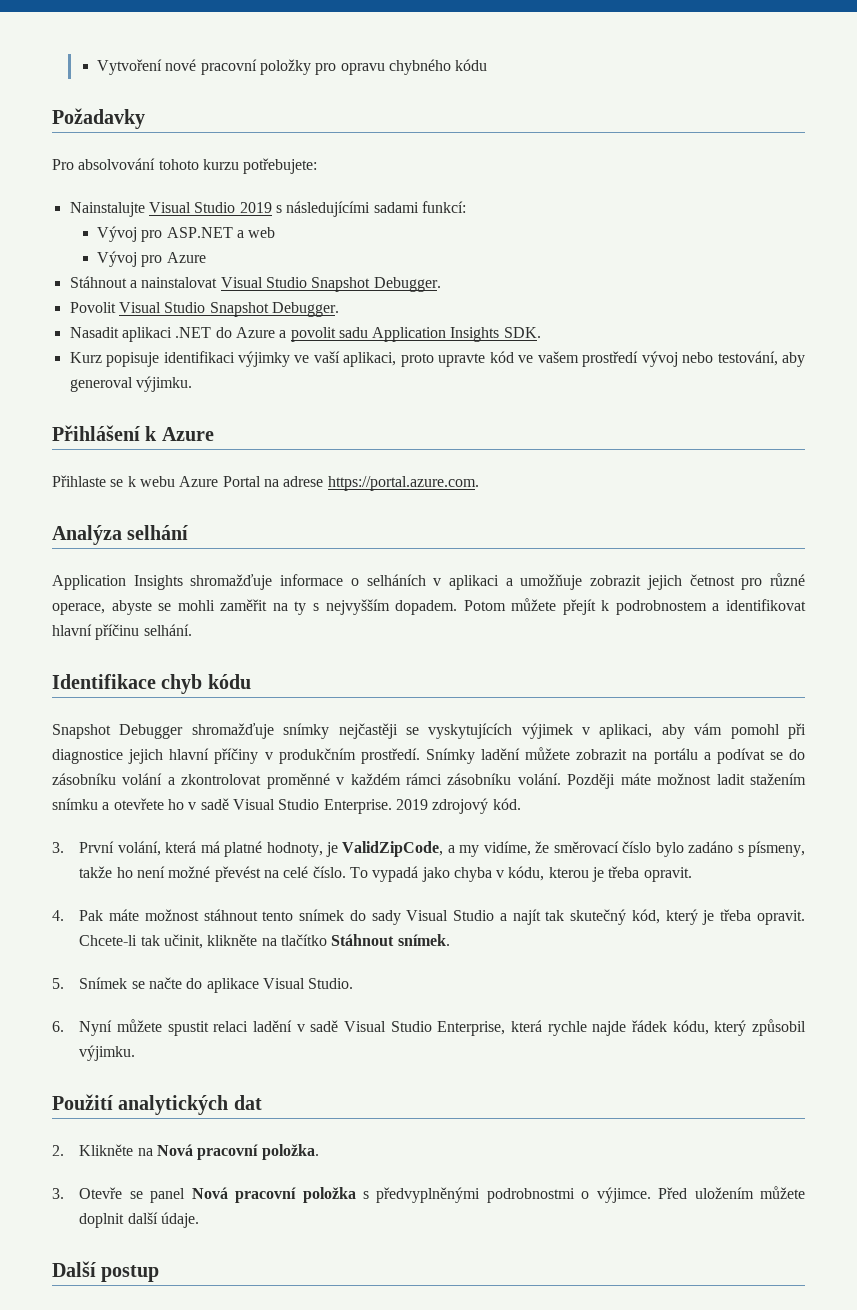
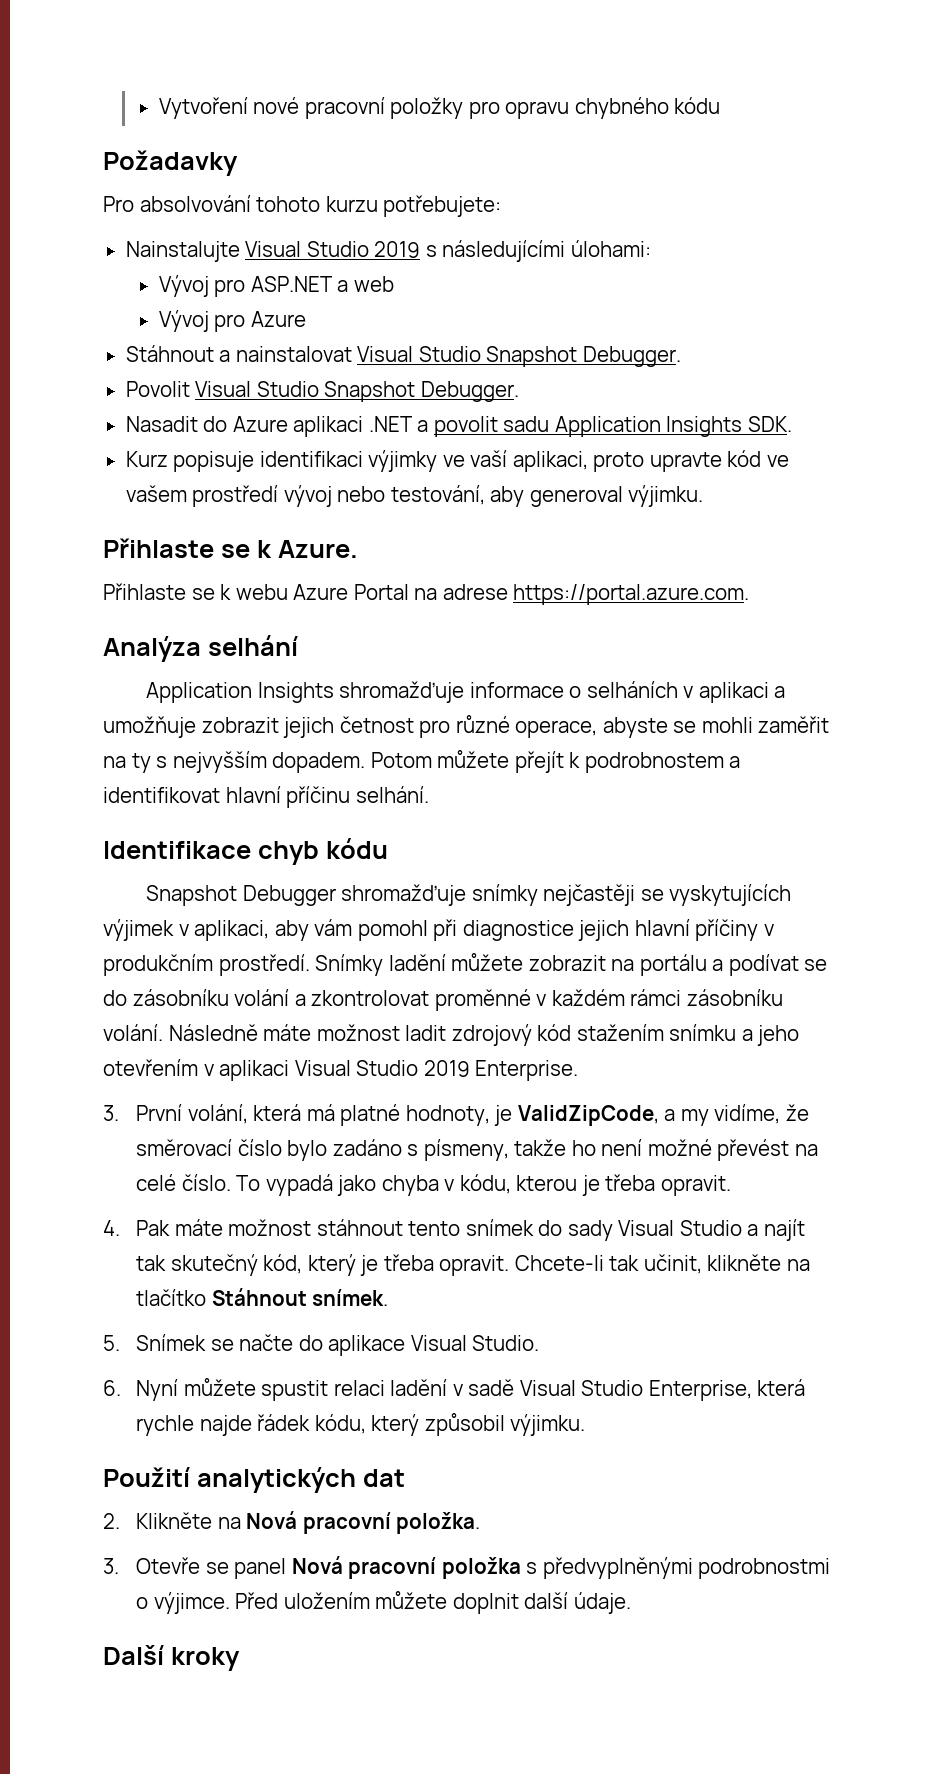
- Nainstalujte Visual Studio 2019 s následujícími sadami funkcí:
+ Nainstalujte Visual Studio 2019 s následujícími úlohami:
- Nasadit aplikaci .NET do Azure a povolit sadu Application Insights SDK.
+ Nasadit do Azure aplikaci .NET a povolit sadu Application Insights SDK.
- Přihlášení k Azure
+ Přihlaste se k Azure.
- Později máte možnost ladit stažením snímku a otevřete ho v sadě Visual Studio Enterprise. 2019 zdrojový kód.
+ Následně máte možnost ladit zdrojový kód stažením snímku a jeho otevřením v aplikaci Visual Studio 2019 Enterprise.
- Další postup
+ Další kroky

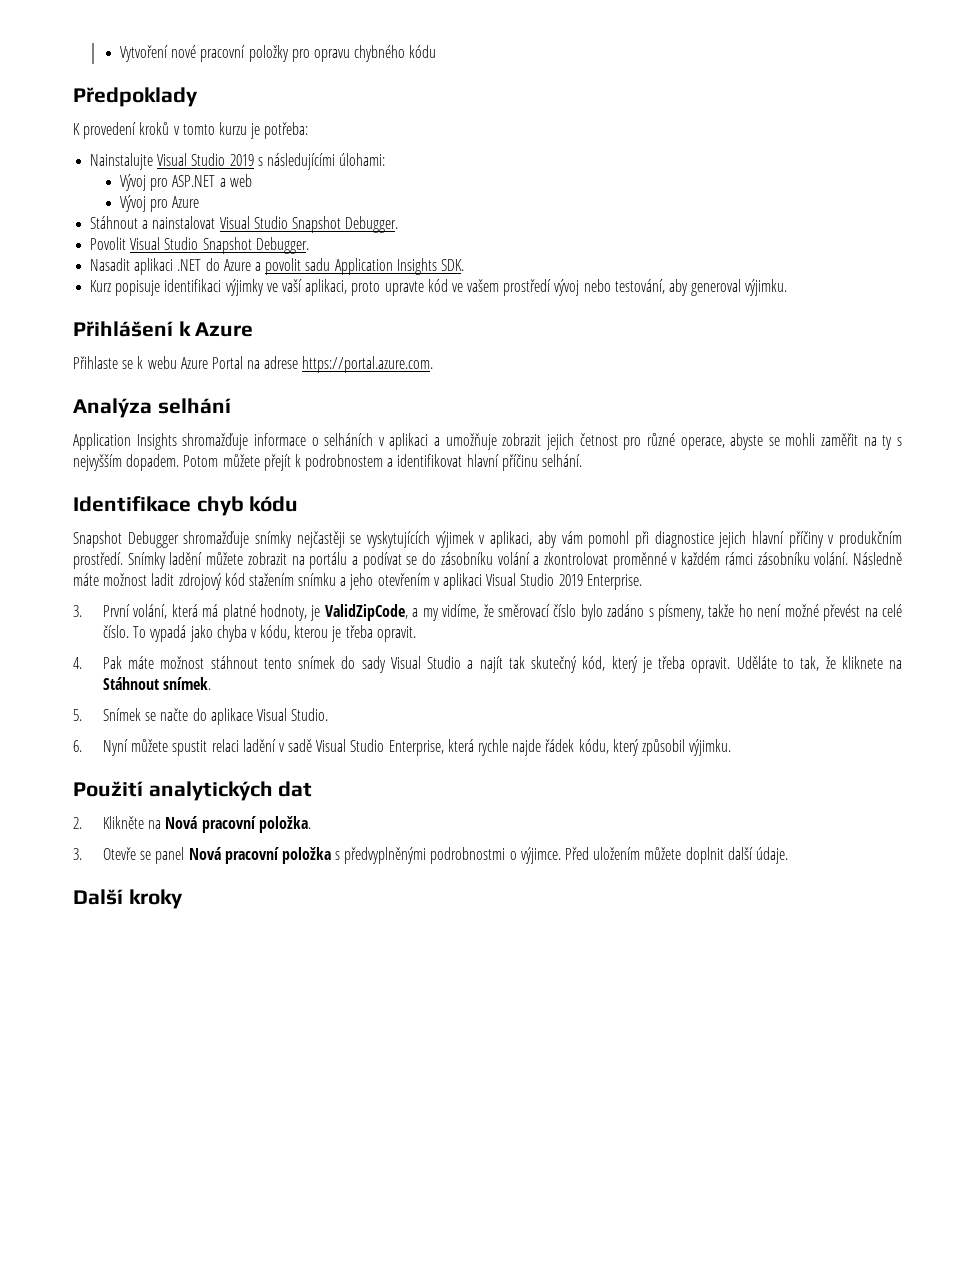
- Požadavky
- Pro absolvování tohoto kurzu potřebujete:
+ Předpoklady
+ K provedení kroků v tomto kurzu je potřeba:
- Nasadit do Azure aplikaci .NET a povolit sadu Application Insights SDK.
+ Nasadit aplikaci .NET do Azure a povolit sadu Application Insights SDK.
- Přihlaste se k Azure.
+ Přihlášení k Azure
- Chcete-li tak učinit, klikněte na tlačítko Stáhnout snímek.
+ Uděláte to tak, že kliknete na Stáhnout snímek.

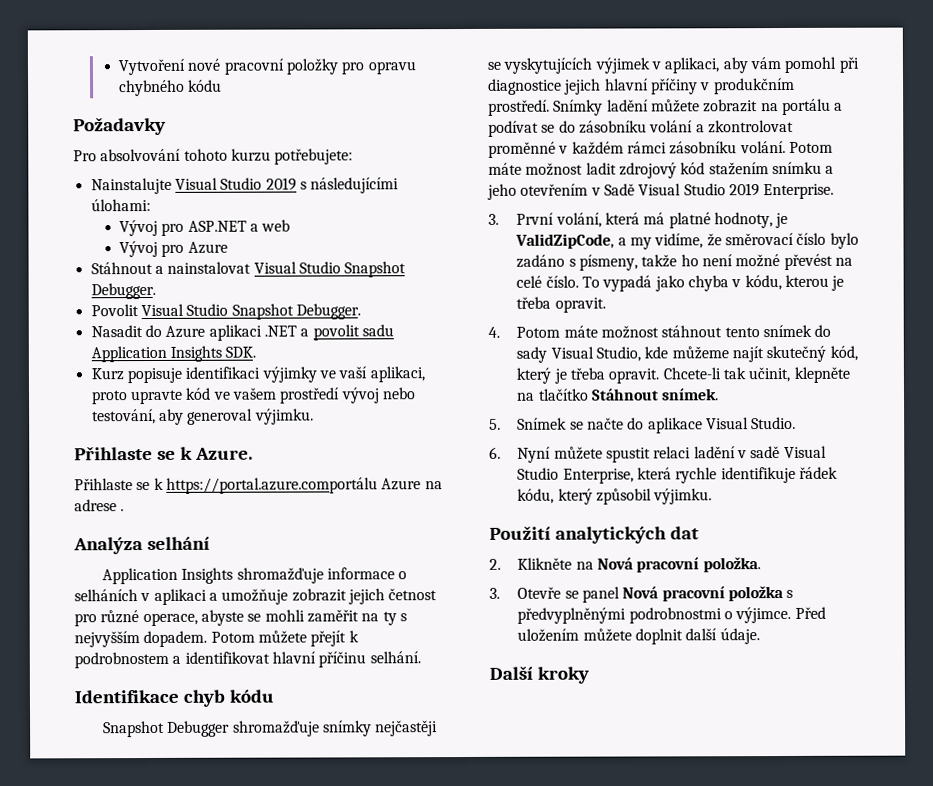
- Předpoklady
- K provedení kroků v tomto kurzu je potřeba:
+ Požadavky
+ Pro absolvování tohoto kurzu potřebujete:
- Nasadit aplikaci .NET do Azure a povolit sadu Application Insights SDK.
+ Nasadit do Azure aplikaci .NET a povolit sadu Application Insights SDK.
- Přihlášení k Azure
- Přihlaste se k webu Azure Portal na adrese https://portal.azure.com.
+ Přihlaste se k Azure.
+ Přihlaste se k https://portal.azure.comportálu Azure na adrese .
- Následně máte možnost ladit zdrojový kód stažením snímku a jeho otevřením v aplikaci Visual Studio 2019 Enterprise.
+ Potom máte možnost ladit zdrojový kód stažením snímku a jeho otevřením v Sadě Visual Studio 2019 Enterprise.
- 4. Pak máte možnost stáhnout tento snímek do sady Visual Studio a najít tak skutečný kód, který je třeba opravit.
+ 4. Potom máte možnost stáhnout tento snímek do sady Visual Studio, kde můžeme najít skutečný kód, který je třeba opravit.
- Uděláte to tak, že kliknete na Stáhnout snímek.
+ Chcete-li tak učinit, klepněte na tlačítko Stáhnout snímek.
- 6. Nyní můžete spustit relaci ladění v sadě Visual Studio Enterprise, která rychle najde řádek kódu, který způsobil výjimku.
+ 6. Nyní můžete spustit relaci ladění v sadě Visual Studio Enterprise, která rychle identifikuje řádek kódu, který způsobil výjimku.

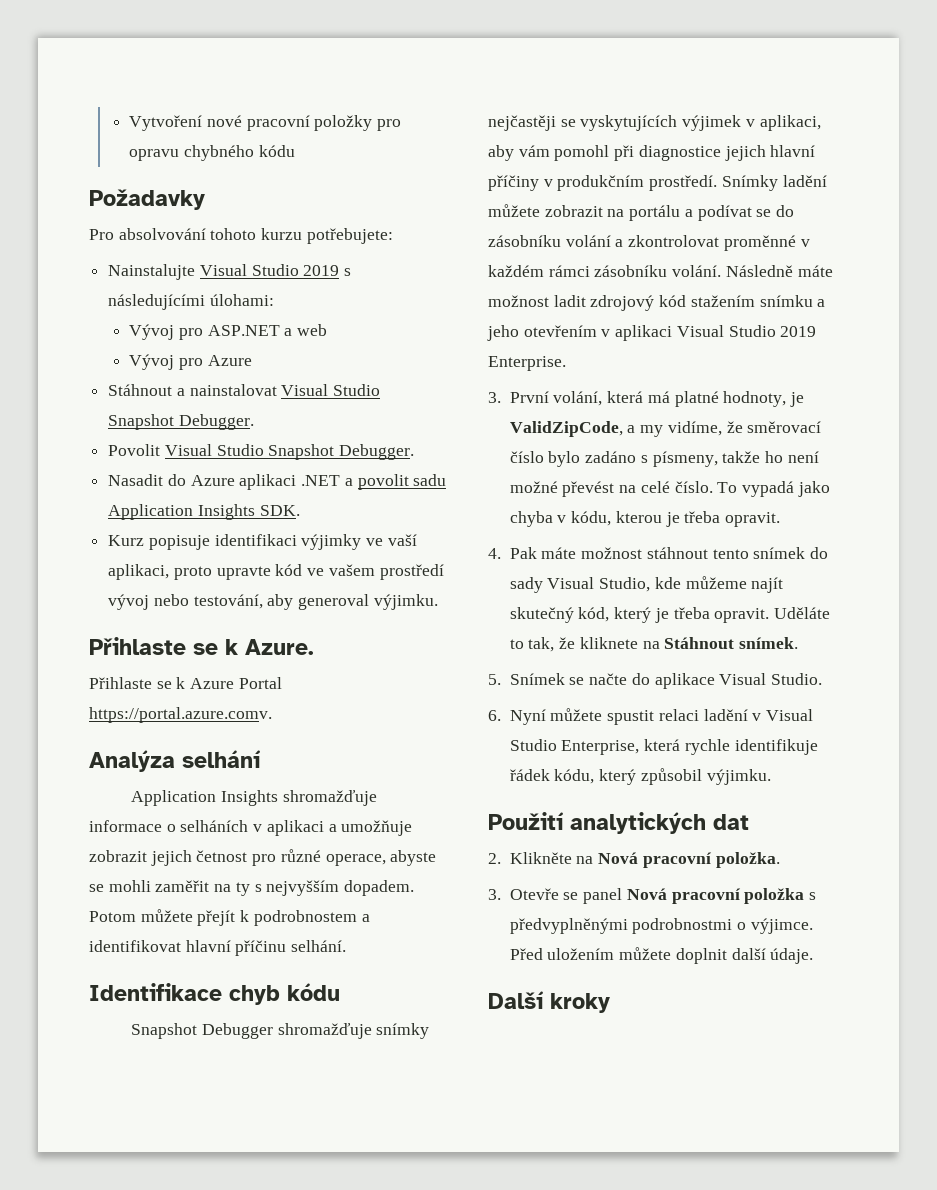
- Přihlaste se k https://portal.azure.comportálu Azure na adrese .
+ Přihlaste se k Azure Portal https://portal.azure.comv.
- Potom máte možnost ladit zdrojový kód stažením snímku a jeho otevřením v Sadě Visual Studio 2019 Enterprise.
+ Následně máte možnost ladit zdrojový kód stažením snímku a jeho otevřením v aplikaci Visual Studio 2019 Enterprise.
- 4. Potom máte možnost stáhnout tento snímek do sady Visual Studio, kde můžeme najít skutečný kód, který je třeba opravit.
+ 4. Pak máte možnost stáhnout tento snímek do sady Visual Studio, kde můžeme najít skutečný kód, který je třeba opravit.
- Chcete-li tak učinit, klepněte na tlačítko Stáhnout snímek.
+ Uděláte to tak, že kliknete na Stáhnout snímek.
- 6. Nyní můžete spustit relaci ladění v sadě Visual Studio Enterprise, která rychle identifikuje řádek kódu, který způsobil výjimku.
+ 6. Nyní můžete spustit relaci ladění v Visual Studio Enterprise, která rychle identifikuje řádek kódu, který způsobil výjimku.

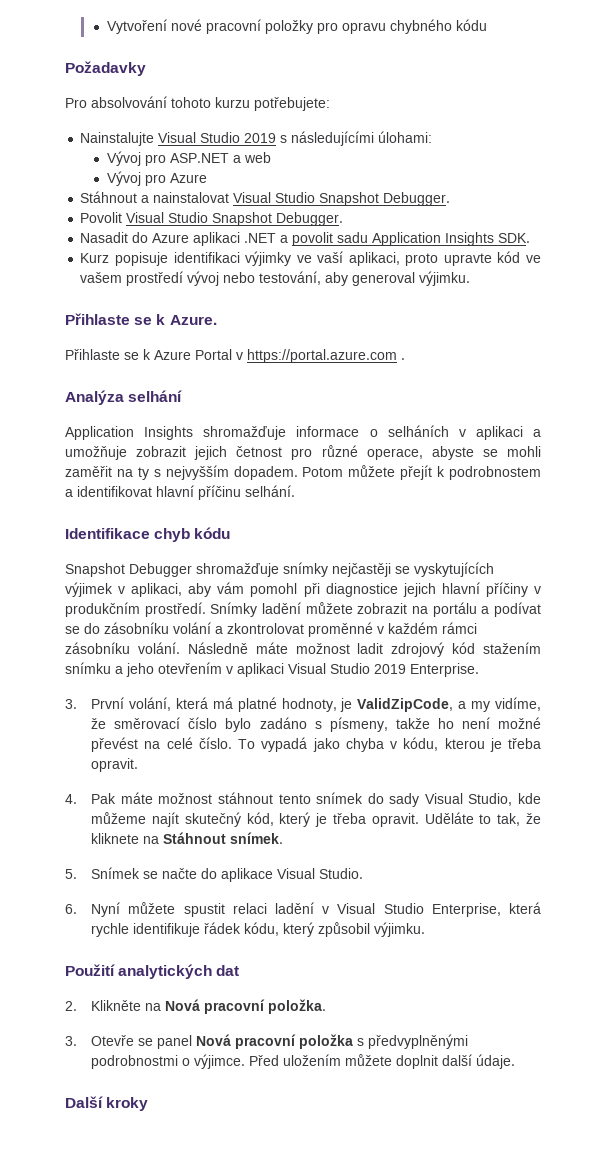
- Přihlaste se k Azure Portal https://portal.azure.comv.
+ Přihlaste se k Azure Portal v https://portal.azure.com .

